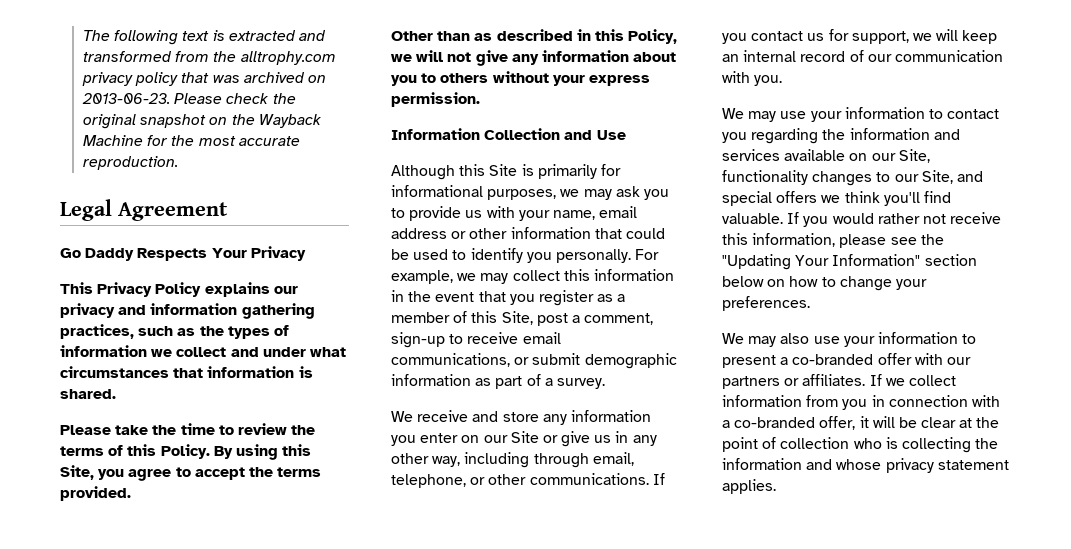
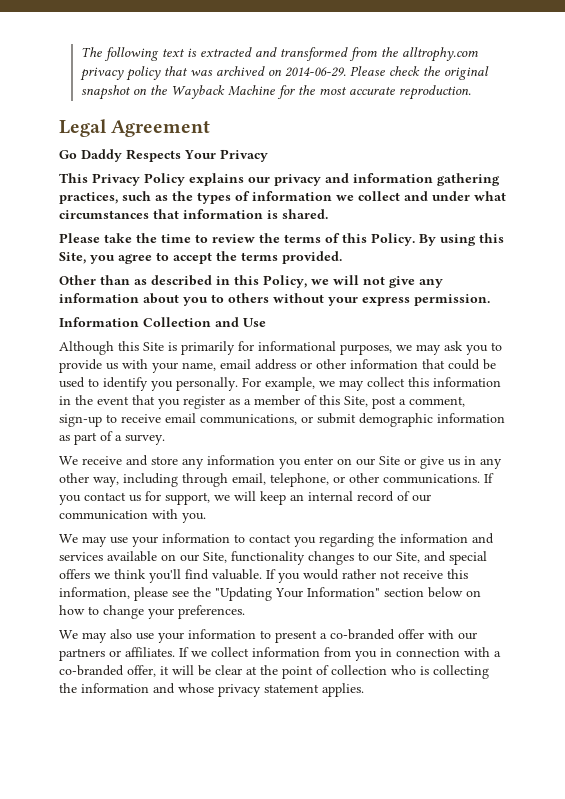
- The following text is extracted and transformed from the alltrophy.com privacy policy that was archived on 2013-06-23.
+ The following text is extracted and transformed from the alltrophy.com privacy policy that was archived on 2014-06-29.

